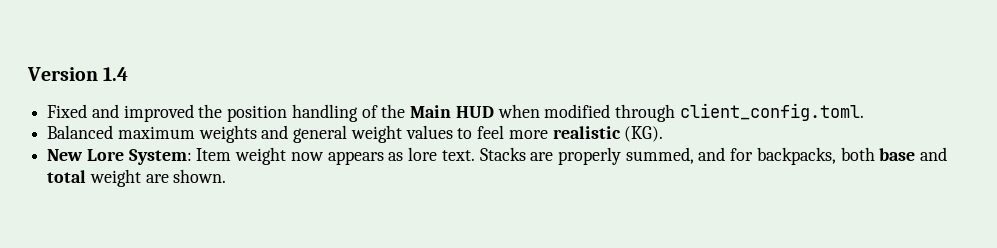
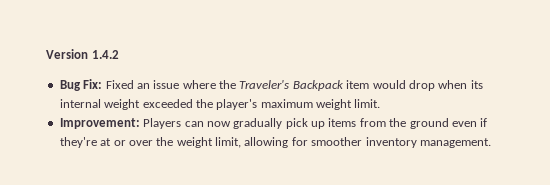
- Version 1.4
- Fixed and improved the position handling of the Main HUD when modified through client_config.toml.
- Balanced maximum weights and general weight values to feel more realistic (KG).
- New Lore System: Item weight now appears as lore text. Stacks are properly summed, and for backpacks, both base and total weight are shown.
+ Version 1.4.2
+ Bug Fix: Fixed an issue where the Traveler's Backpack item would drop when its internal weight exceeded the player's maximum weight limit.
+ Improvement: Players can now gradually pick up items from the ground even if they're at or over the weight limit, allowing for smoother inventory management.

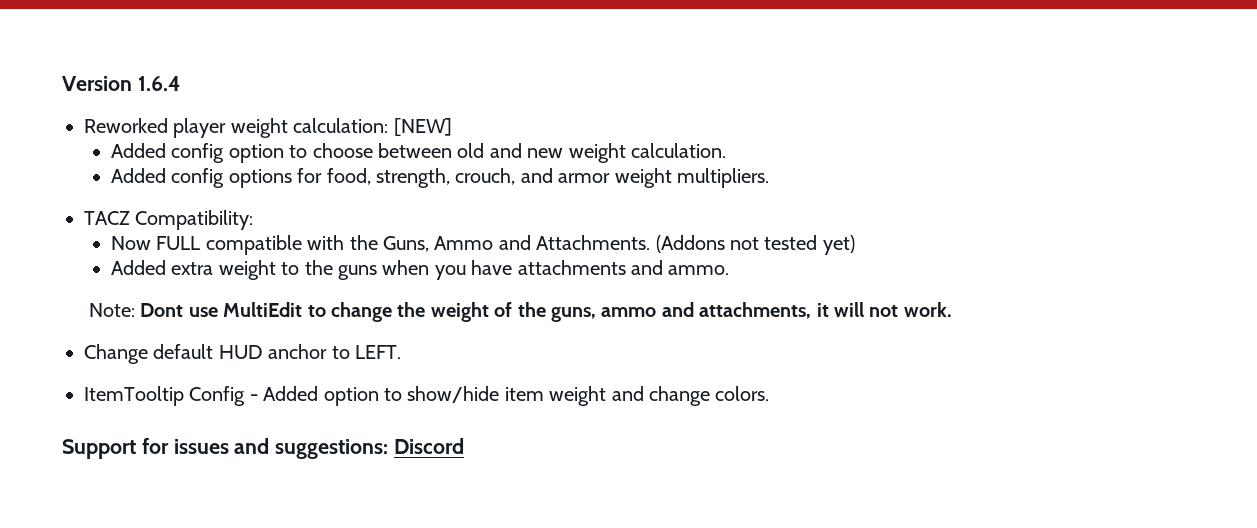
- Version 1.4.2
- Bug Fix: Fixed an issue where the Traveler's Backpack item would drop when its internal weight exceeded the player's maximum weight limit.
- Improvement: Players can now gradually pick up items from the ground even if they're at or over the weight limit, allowing for smoother inventory management.
+ Version 1.6.4
+ Reworked player weight calculation: [NEW]
+ Added config option to choose between old and new weight calculation.
+ Added config options for food, strength, crouch, and armor weight multipliers.
+ TACZ Compatibility:
+ Now FULL compatible with the Guns, Ammo and Attachments. (Addons not tested yet)
+ Added extra weight to the guns when you have attachments and ammo.
+ Note: Dont use MultiEdit to change the weight of the guns, ammo and attachments, it will not work.
+ Change default HUD anchor to LEFT.
+ ItemTooltip Config - Added option to show/hide item weight and change colors.
+ Support for issues and suggestions: Discord

